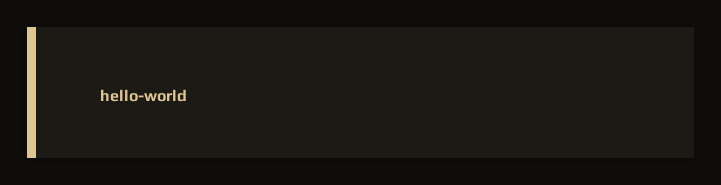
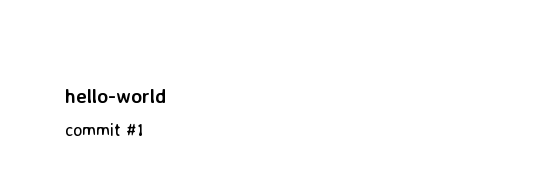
+ commit #1

